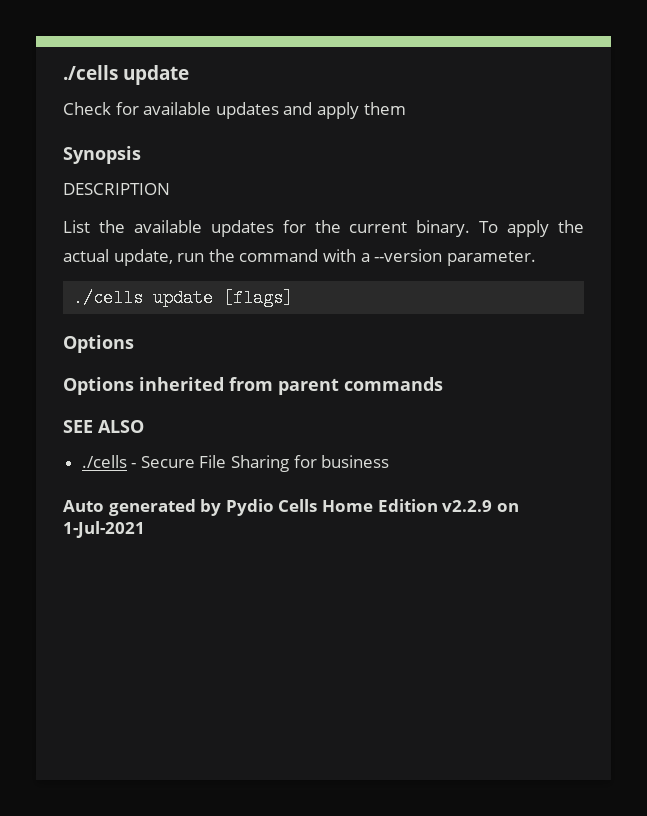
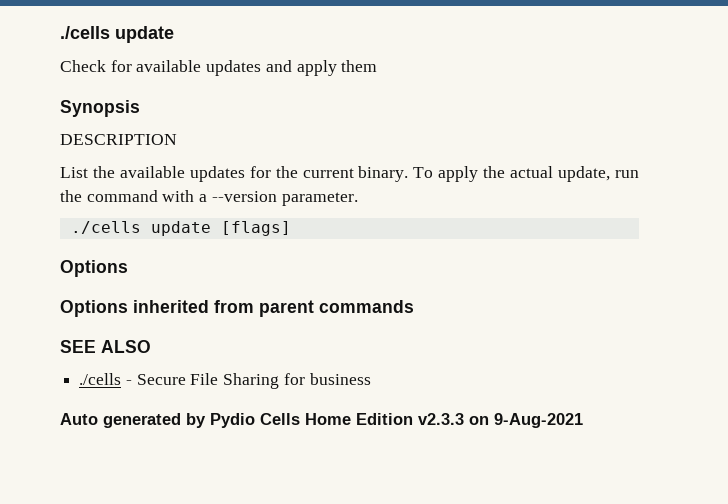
- Auto generated by Pydio Cells Home Edition v2.2.9 on 1-Jul-2021
+ Auto generated by Pydio Cells Home Edition v2.3.3 on 9-Aug-2021

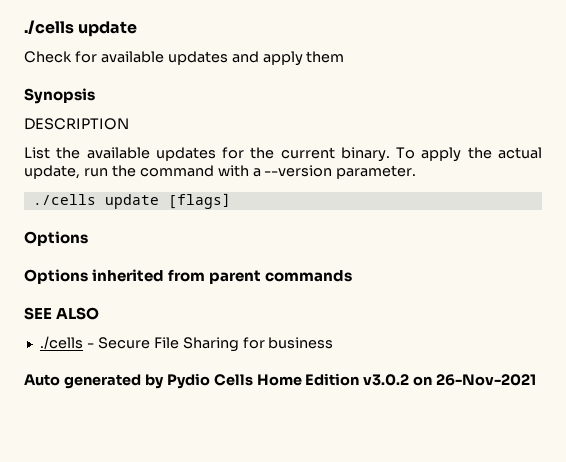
- Auto generated by Pydio Cells Home Edition v2.3.3 on 9-Aug-2021
+ Auto generated by Pydio Cells Home Edition v3.0.2 on 26-Nov-2021

